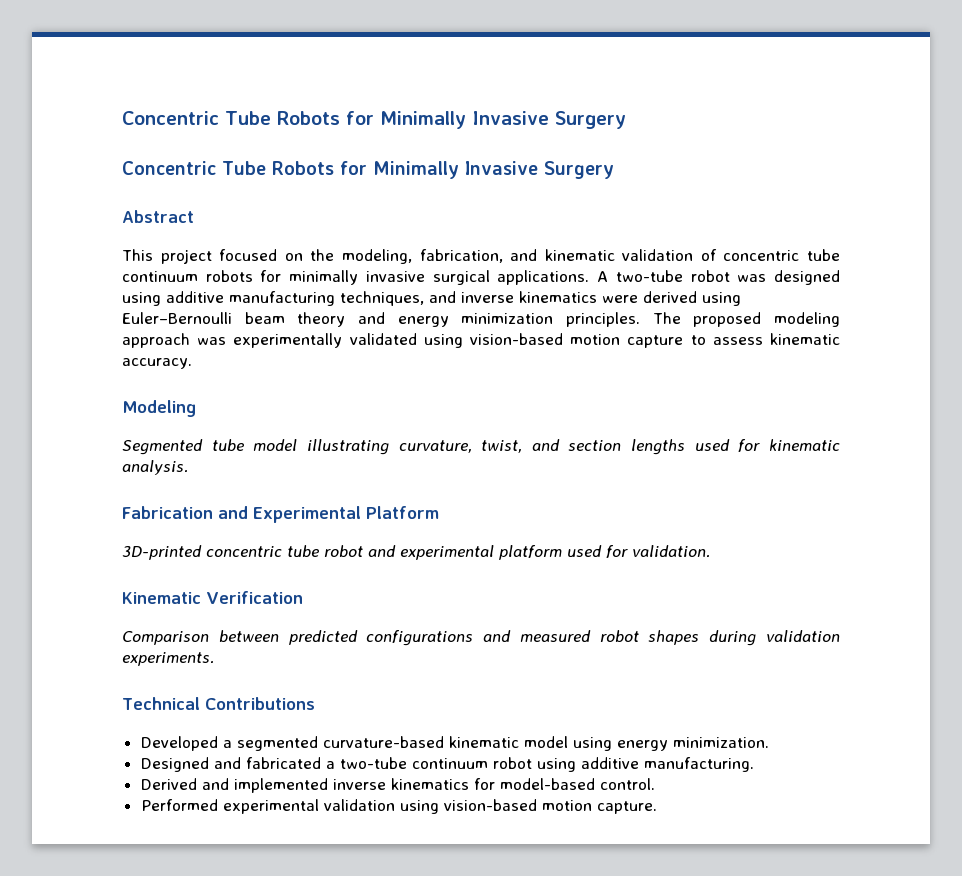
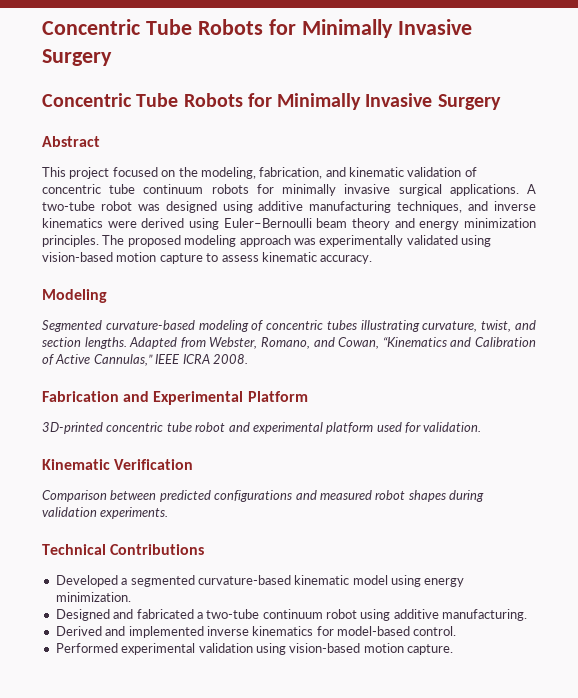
- Segmented tube model illustrating curvature, twist, and section lengths used for kinematic analysis.
+ Segmented curvature-based modeling of concentric tubes illustrating curvature, twist, and section lengths. Adapted from Webster, Romano, and Cowan, “Kinematics and Calibration of Active Cannulas,” IEEE ICRA 2008.

